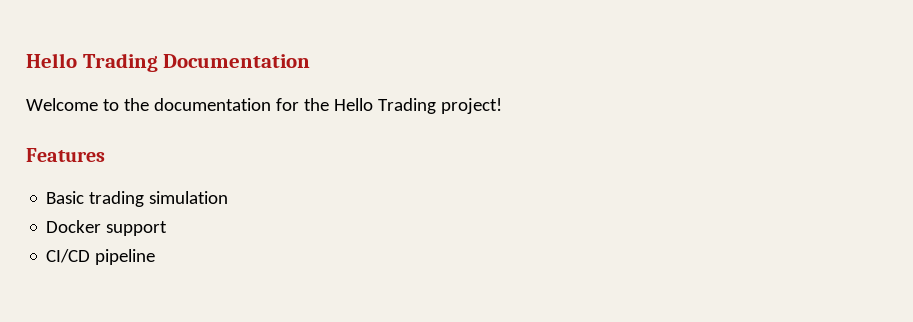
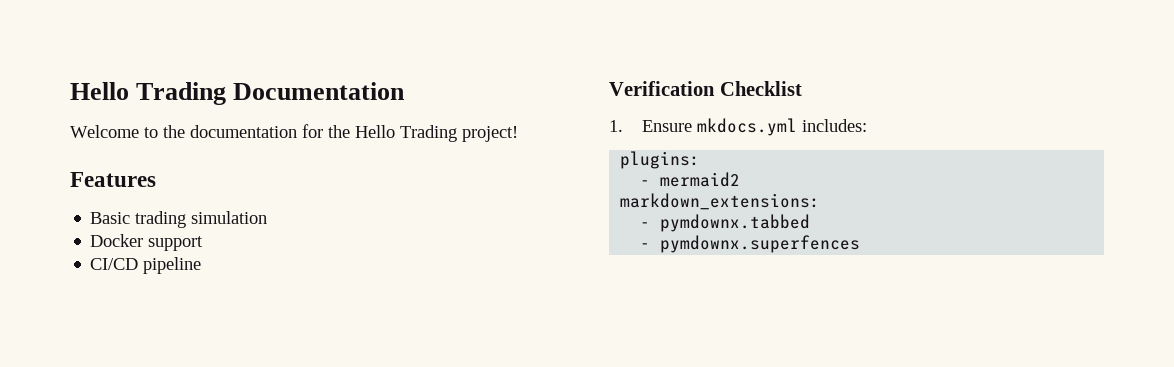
+ Verification Checklist
+ 1. Ensure mkdocs.yml includes:
+ plugins:
+ - mermaid2
+ markdown_extensions:
+ - pymdownx.tabbed
+ - pymdownx.superfences

